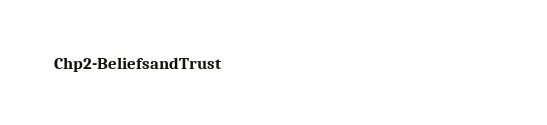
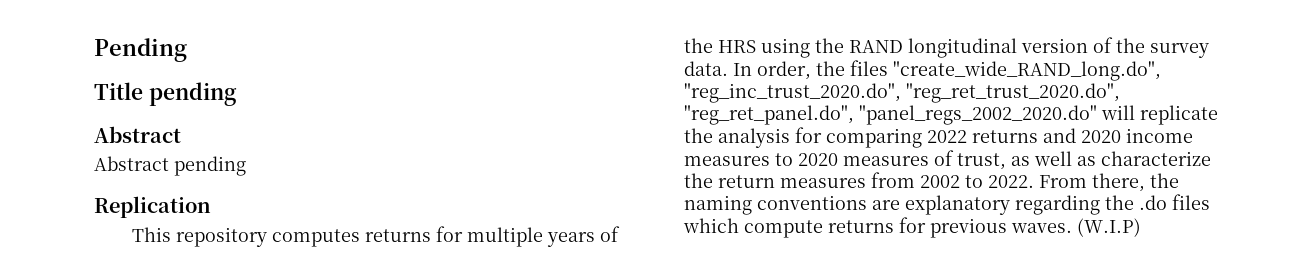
- Chp2-BeliefsandTrust
+ Pending
+ Title pending
+ Abstract
+ Abstract pending
+ Replication
+ This repository computes returns for multiple years of the HRS using the RAND longitudinal version of the survey data. In order, the files "create_wide_RAND_long.do", "reg_inc_trust_2020.do", "reg_ret_trust_2020.do", "reg_ret_panel.do", "panel_regs_2002_2020.do" will replicate the analysis for comparing 2022 returns and 2020 income measures to 2020 measures of trust, as well as characterize the return measures from 2002 to 2022. From there, the naming conventions are explanatory regarding the .do files which compute returns for previous waves. (W.I.P)

